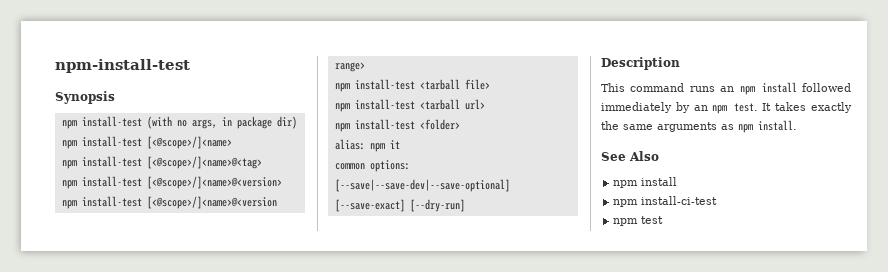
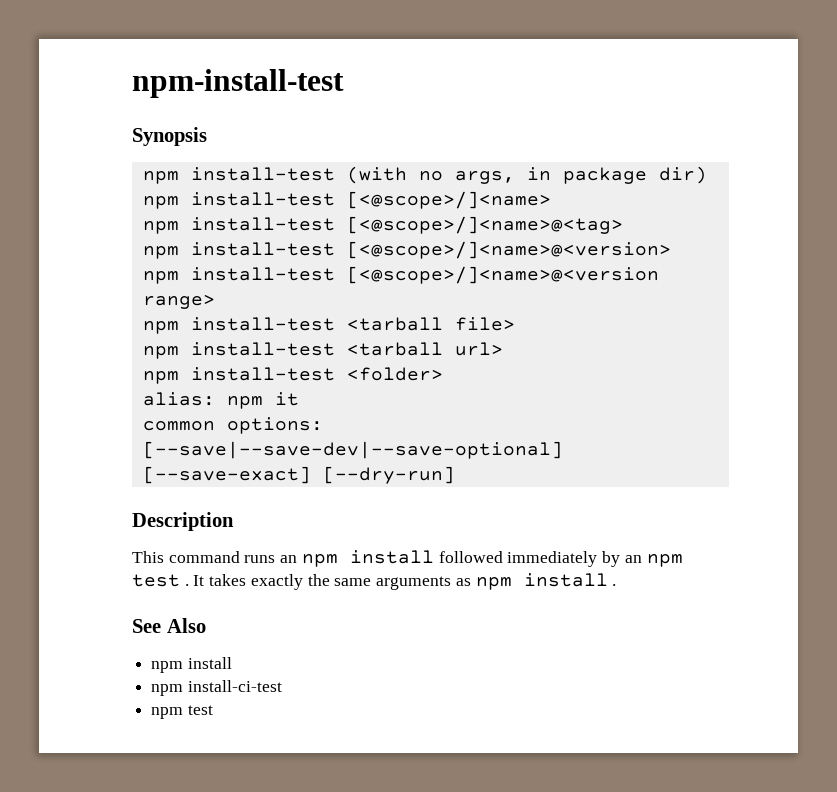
- This command runs an npm install followed immediately by an npm test.
+ This command runs an npm install followed immediately by an npm test .
- It takes exactly the same arguments as npm install.
+ It takes exactly the same arguments as npm install .

